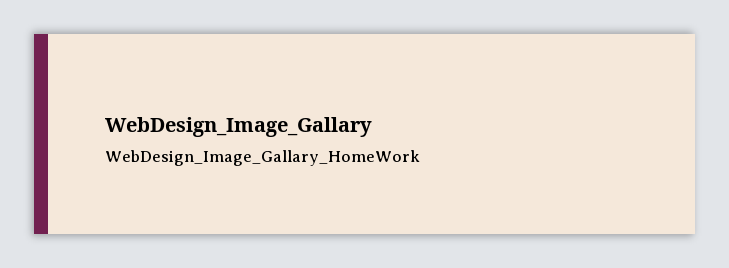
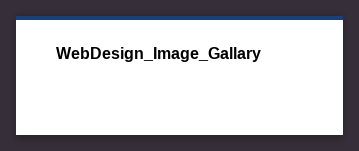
- WebDesign_Image_Gallary_HomeWork

